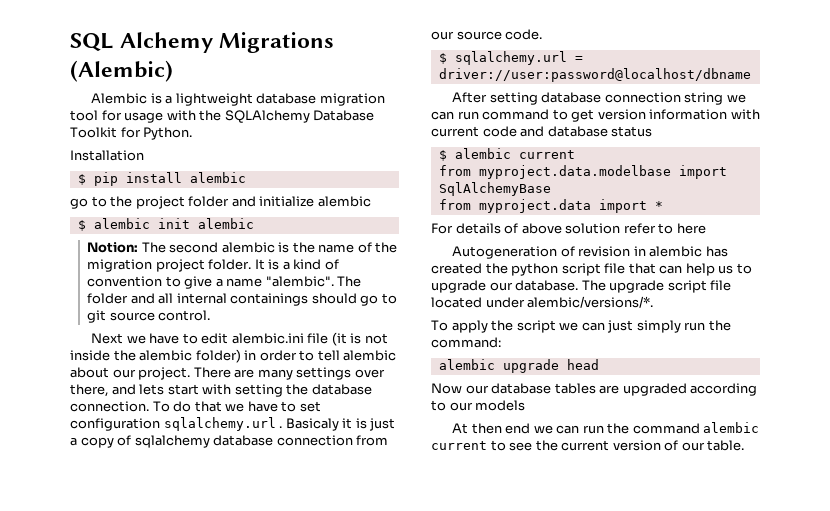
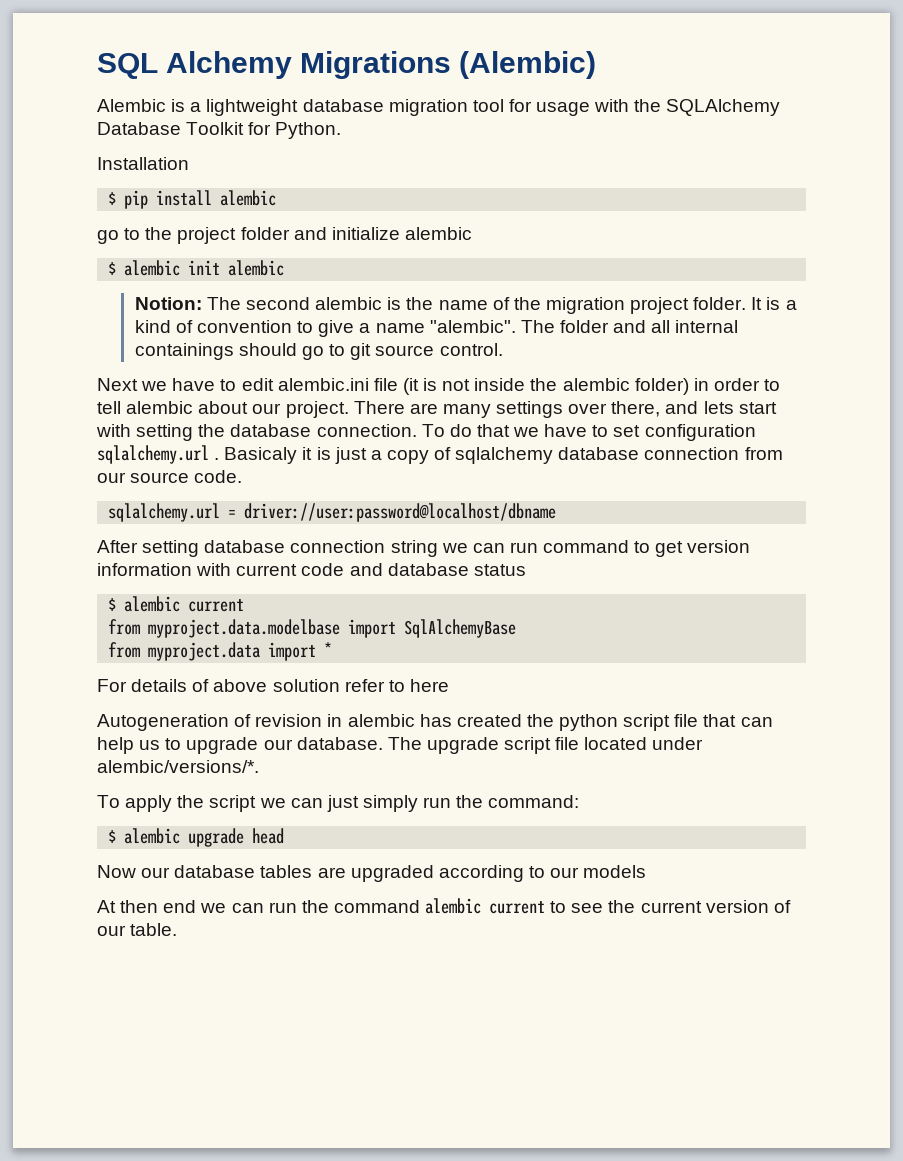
- $ sqlalchemy.url = driver://user:password@localhost/dbname
+ sqlalchemy.url = driver://user:password@localhost/dbname
- alembic upgrade head
+ $ alembic upgrade head

